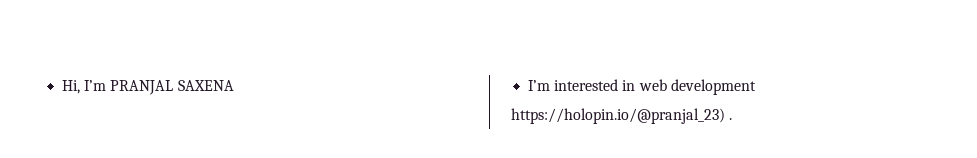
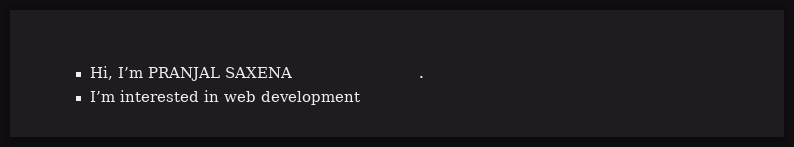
- https://holopin.io/@pranjal_23) .
+ .

